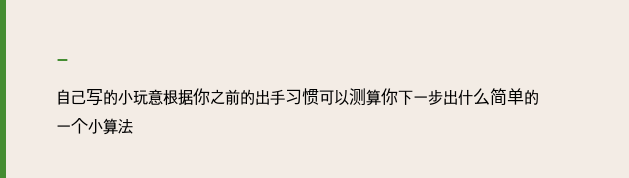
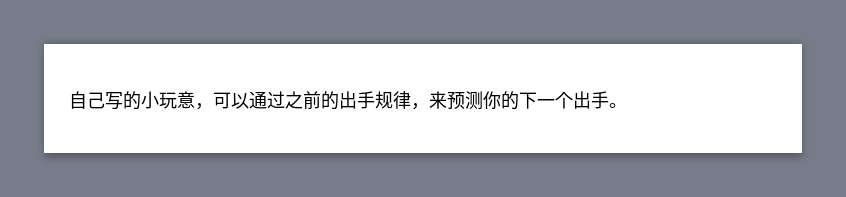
- -
- 自己写的小玩意根据你之前的出手习惯可以测算你下一步出什么简单的一个小算法
+ 自己写的小玩意，可以通过之前的出手规律，来预测你的下一个出手。

